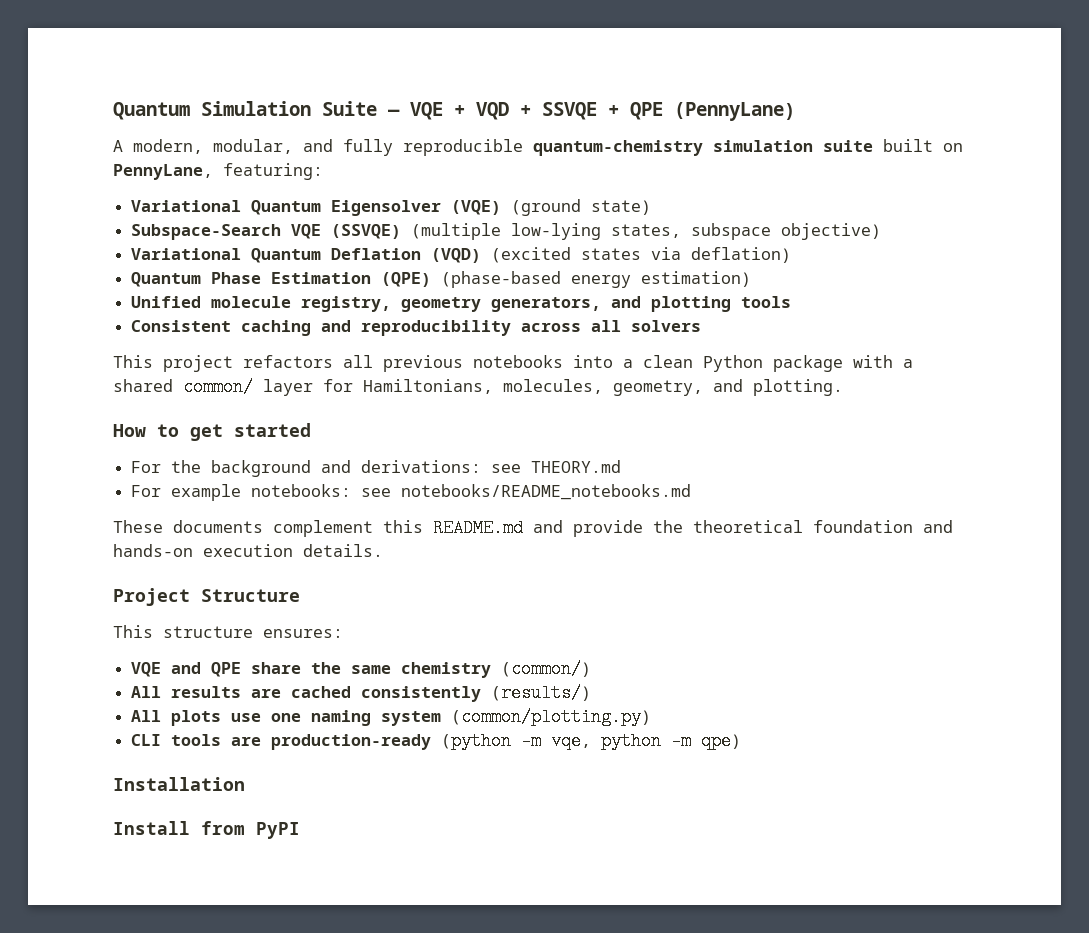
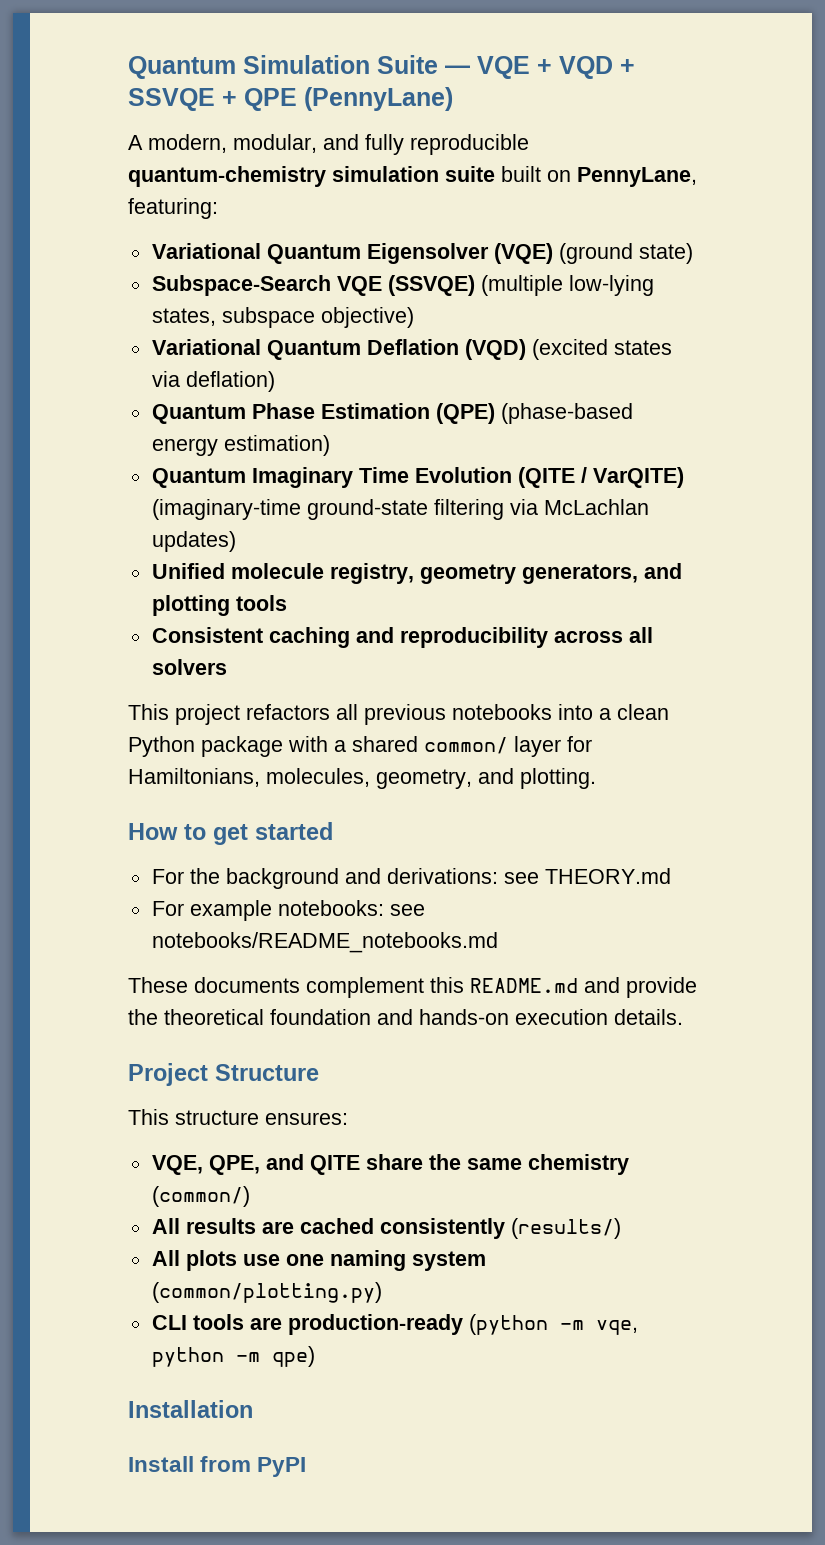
+ Quantum Imaginary Time Evolution (QITE / VarQITE) (imaginary-time ground-state filtering via McLachlan updates)
- VQE and QPE share the same chemistry (common/)
+ VQE, QPE, and QITE share the same chemistry (common/)

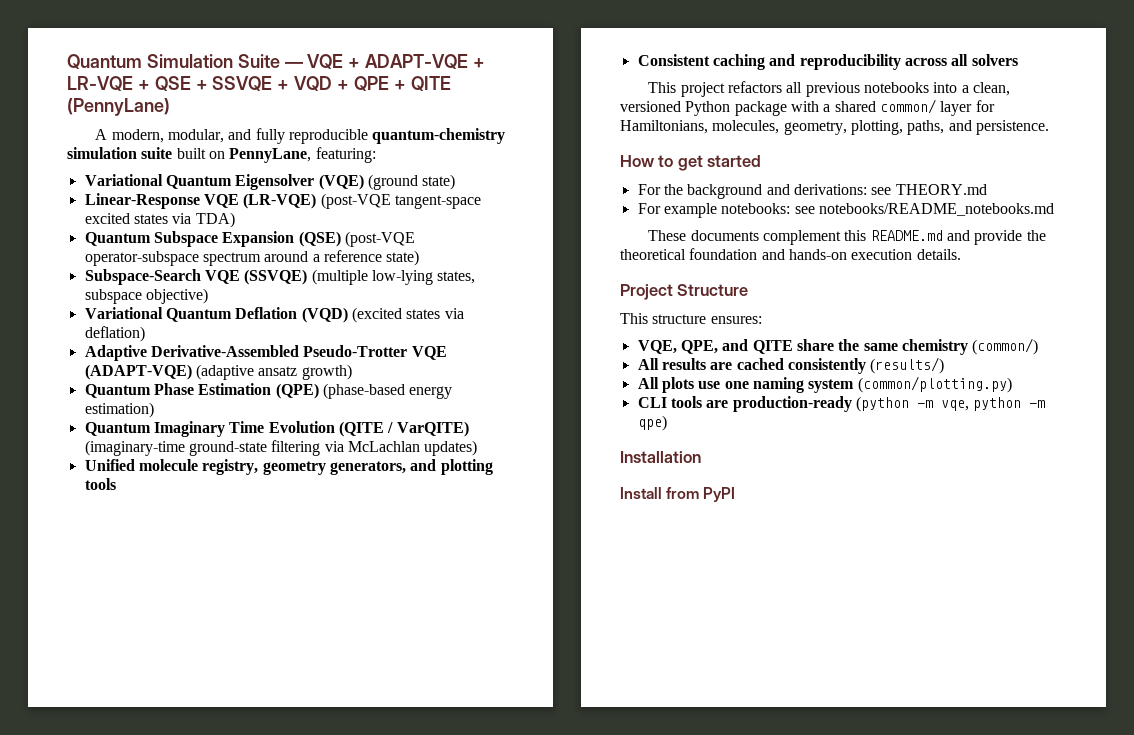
- Quantum Simulation Suite — VQE + VQD + SSVQE + QPE (PennyLane)
+ Quantum Simulation Suite — VQE + ADAPT-VQE + LR-VQE + QSE + SSVQE + VQD + QPE + QITE (PennyLane)
+ Linear-Response VQE (LR-VQE) (post-VQE tangent-space excited states via TDA)
+ Quantum Subspace Expansion (QSE) (post-VQE operator-subspace spectrum around a reference state)
+ Adaptive Derivative-Assembled Pseudo-Trotter VQE (ADAPT-VQE) (adaptive ansatz growth)
- This project refactors all previous notebooks into a clean Python package with a shared common/ layer for Hamiltonians, molecules, geometry, and plotting.
+ This project refactors all previous notebooks into a clean, versioned Python package with a shared common/ layer for Hamiltonians, molecules, geometry, plotting, paths, and persistence.

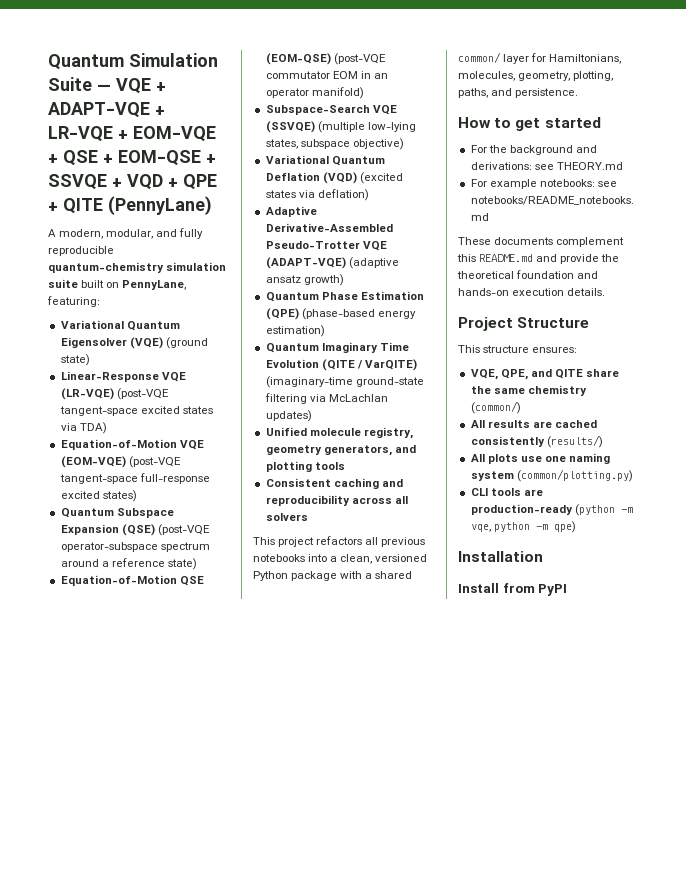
- Quantum Simulation Suite — VQE + ADAPT-VQE + LR-VQE + QSE + SSVQE + VQD + QPE + QITE (PennyLane)
+ Quantum Simulation Suite — VQE + ADAPT-VQE + LR-VQE + EOM-VQE + QSE + EOM-QSE + SSVQE + VQD + QPE + QITE (PennyLane)
+ Equation-of-Motion VQE (EOM-VQE) (post-VQE tangent-space full-response excited states)
+ Equation-of-Motion QSE (EOM-QSE) (post-VQE commutator EOM in an operator manifold)

